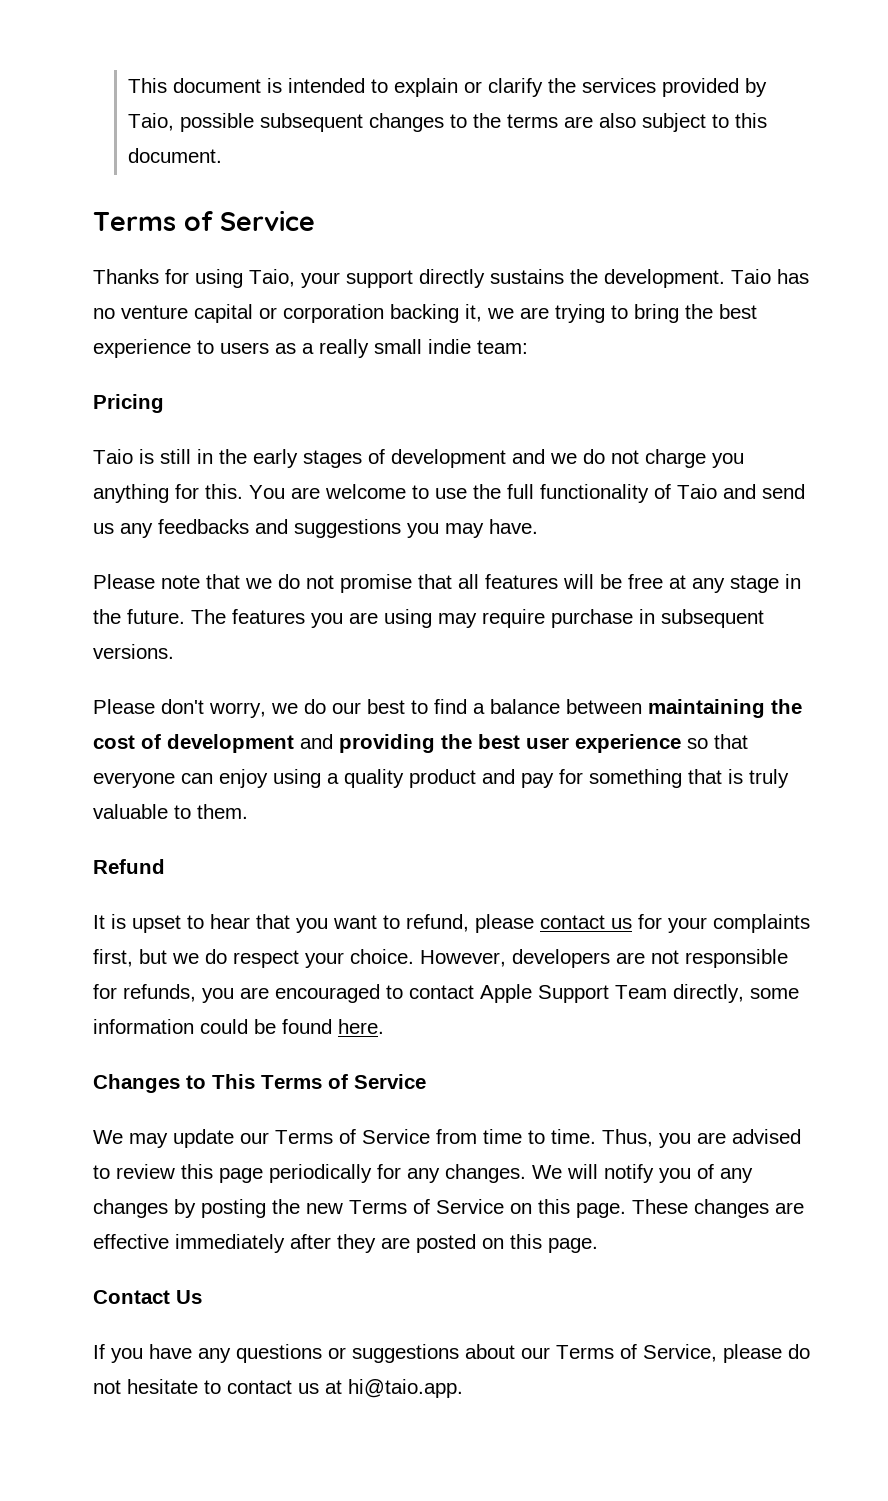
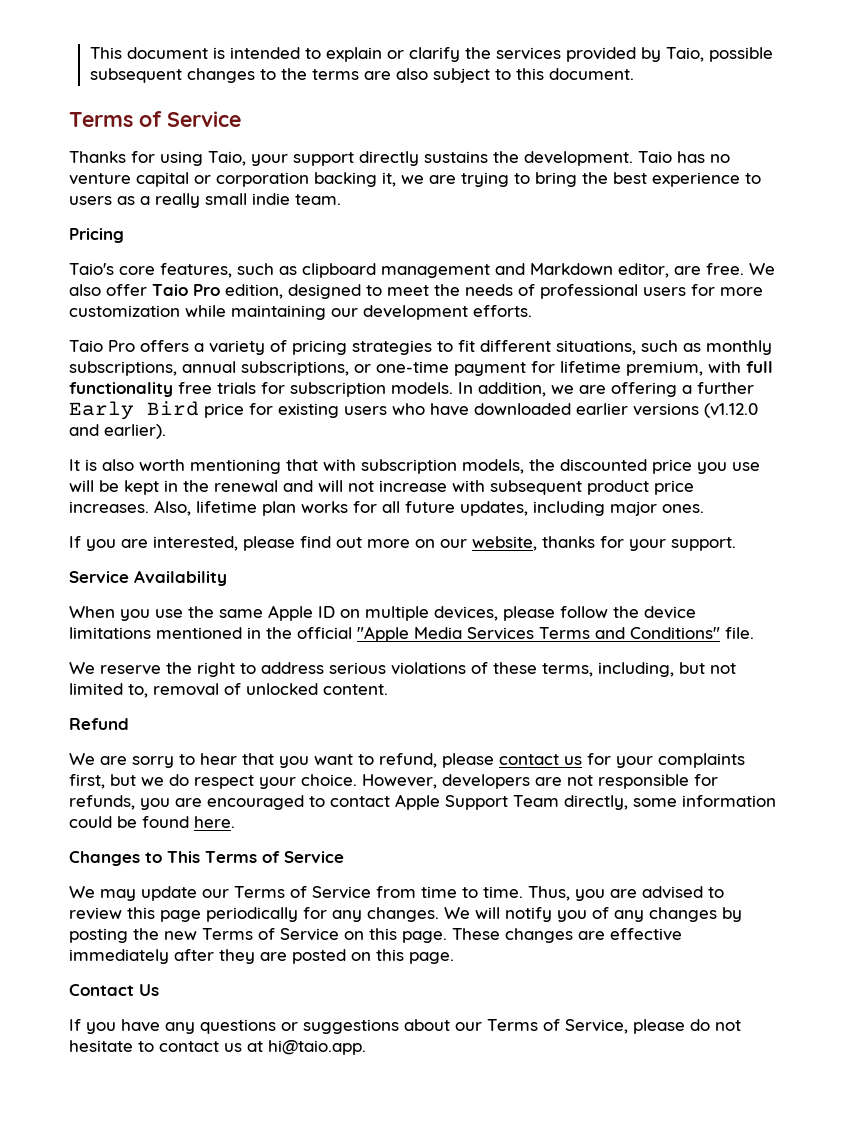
- Taio has no venture capital or corporation backing it, we are trying to bring the best experience to users as a really small indie team:
+ Taio has no venture capital or corporation backing it, we are trying to bring the best experience to users as a really small indie team.
- Taio is still in the early stages of development and we do not charge you anything for this. You are welcome to use the full functionality of Taio and send us any feedbacks and suggestions you may have.
- Please note that we do not promise that all features will be free at any stage in the future. The features you are using may require purchase in subsequent versions.
- Please don't worry, we do our best to find a balance between maintaining the cost of development and providing the best user experience so that everyone can enjoy using a quality product and pay for something that is truly valuable to them.
+ Taio's core features, such as clipboard management and Markdown editor, are free. We also offer Taio Pro edition, designed to meet the needs of professional users for more customization while maintaining our development efforts.
+ Taio Pro offers a variety of pricing strategies to fit different situations, such as monthly subscriptions, annual subscriptions, or one-time payment for lifetime premium, with full functionality free trials for subscription models. In addition, we are offering a further Early Bird price for existing users who have downloaded earlier versions (v1.12.0 and earlier).
+ It is also worth mentioning that with subscription models, the discounted price you use will be kept in the renewal and will not increase with subsequent product price increases. Also, lifetime plan works for all future updates, including major ones.
+ If you are interested, please find out more on our website, thanks for your support.
+ Service Availability
+ When you use the same Apple ID on multiple devices, please follow the device limitations mentioned in the official "Apple Media Services Terms and Conditions" file.
+ We reserve the right to address serious violations of these terms, including, but not limited to, removal of unlocked content.
  Refund
- It is upset to hear that you want to refund, please contact us for your complaints first, but we do respect your choice.
+ We are sorry to hear that you want to refund, please contact us for your complaints first, but we do respect your choice.

